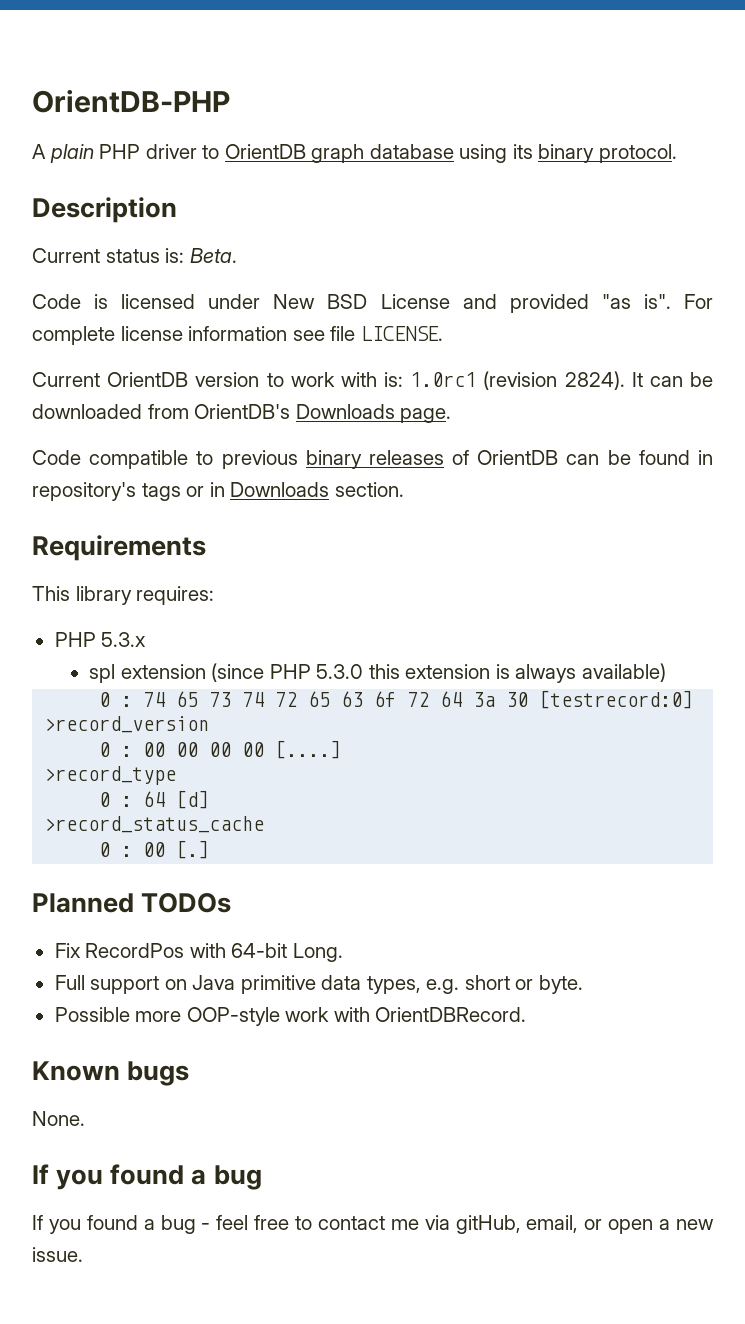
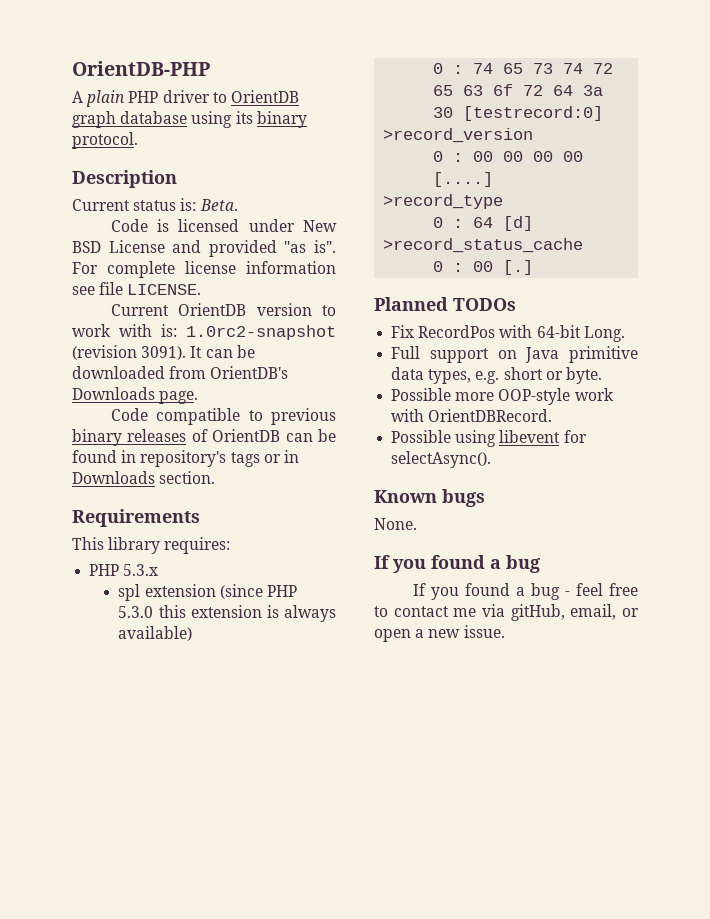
- Current OrientDB version to work with is: 1.0rc1 (revision 2824).
+ Current OrientDB version to work with is: 1.0rc2-snapshot (revision 3091).
+ Possible using libevent for selectAsync().

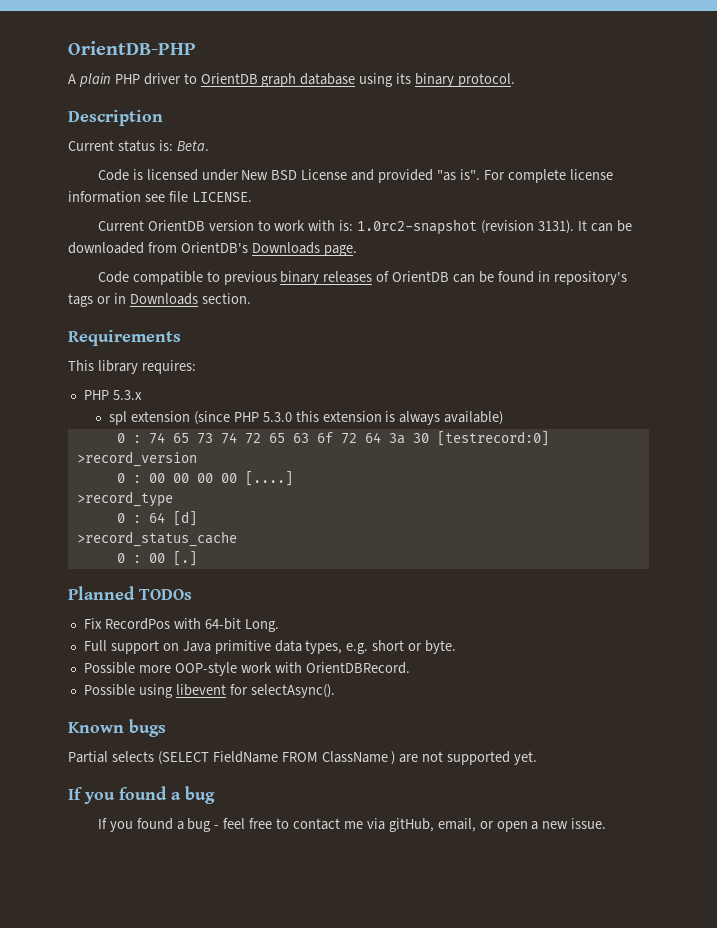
- Current OrientDB version to work with is: 1.0rc2-snapshot (revision 3091).
+ Current OrientDB version to work with is: 1.0rc2-snapshot (revision 3131).
- None.
+ Partial selects (SELECT FieldName FROM ClassName ) are not supported yet.

